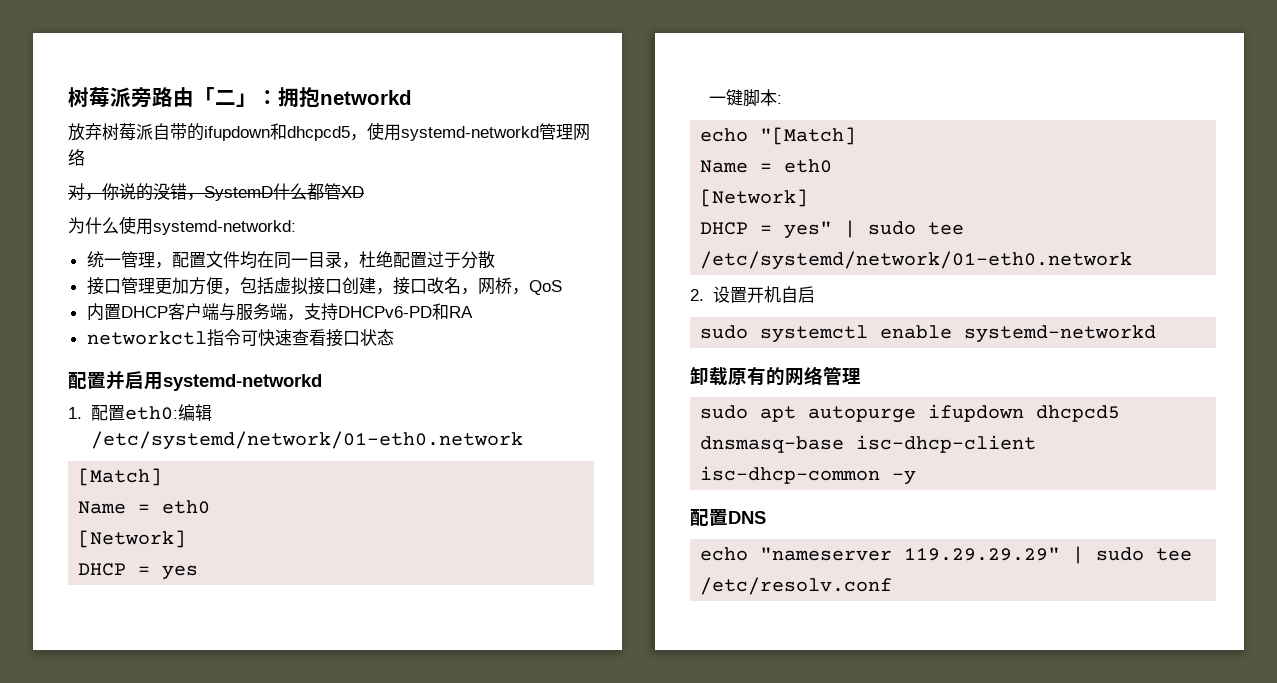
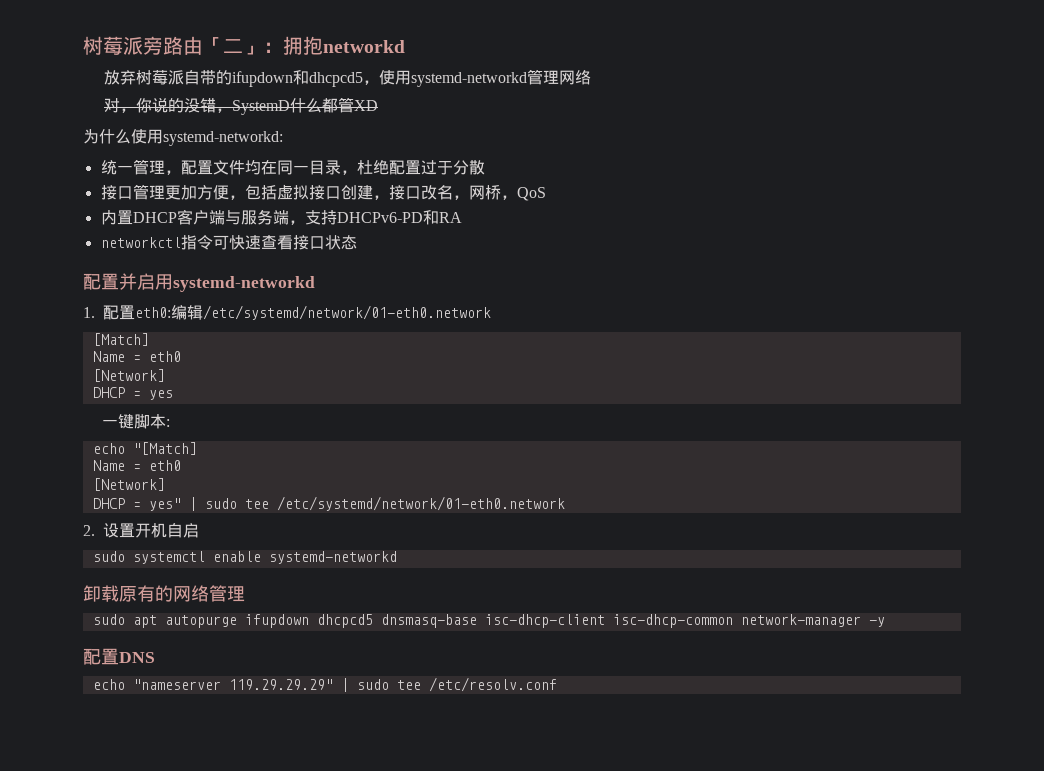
- sudo apt autopurge ifupdown dhcpcd5 dnsmasq-base isc-dhcp-client isc-dhcp-common -y
+ sudo apt autopurge ifupdown dhcpcd5 dnsmasq-base isc-dhcp-client isc-dhcp-common network-manager -y

